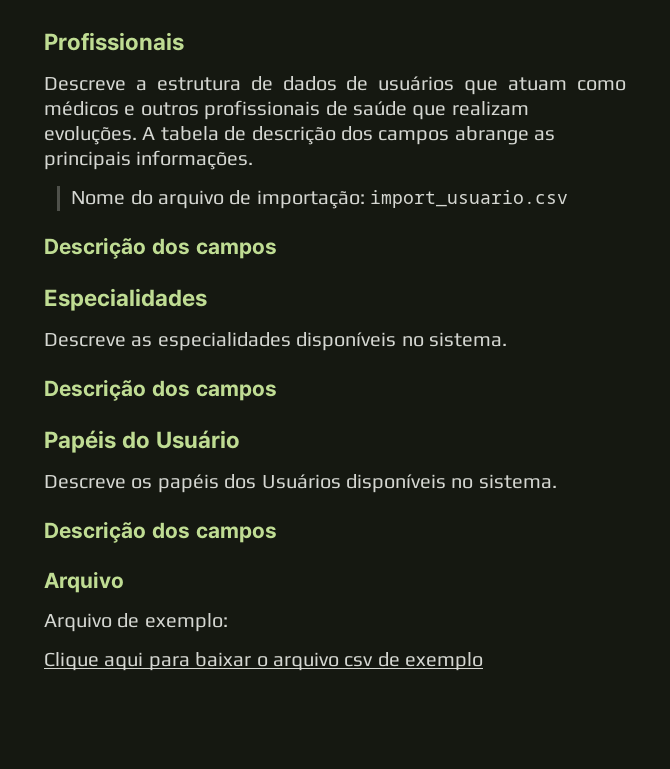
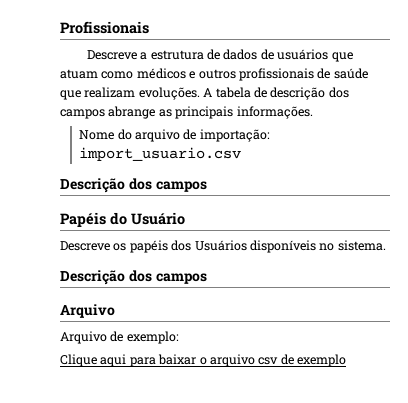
- Especialidades
- Descreve as especialidades disponíveis no sistema.
- Descrição dos campos

